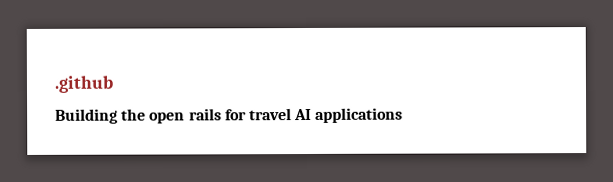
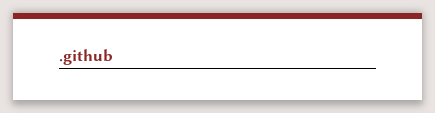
- Building the open rails for travel AI applications

